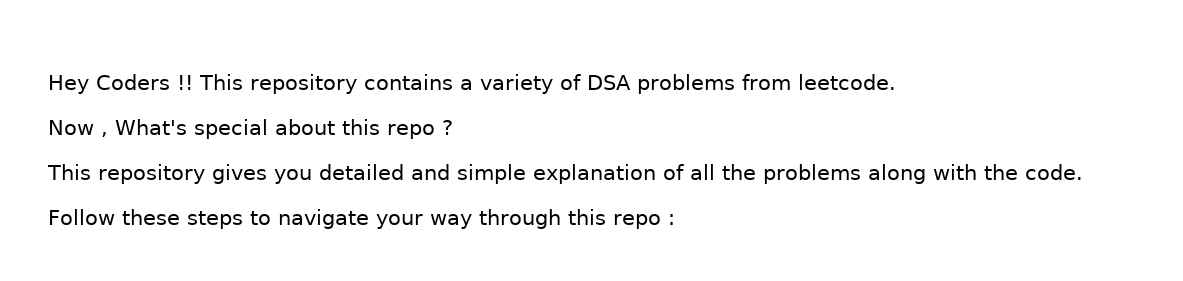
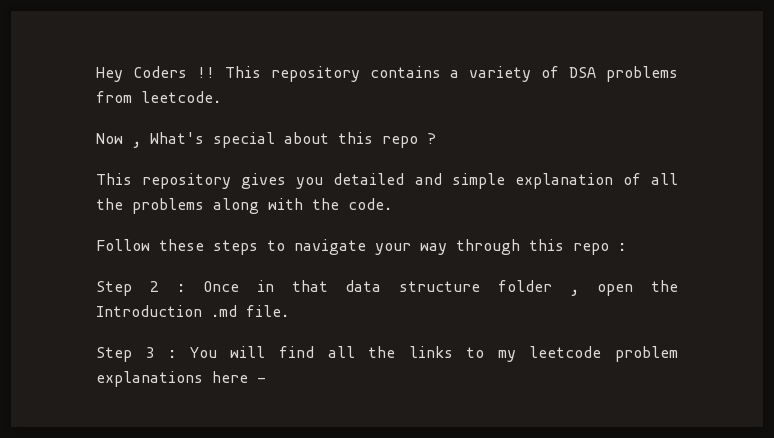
+ Step 2 : Once in that data structure folder , open the Introduction .md file.
+ Step 3 : You will find all the links to my leetcode problem explanations here -

